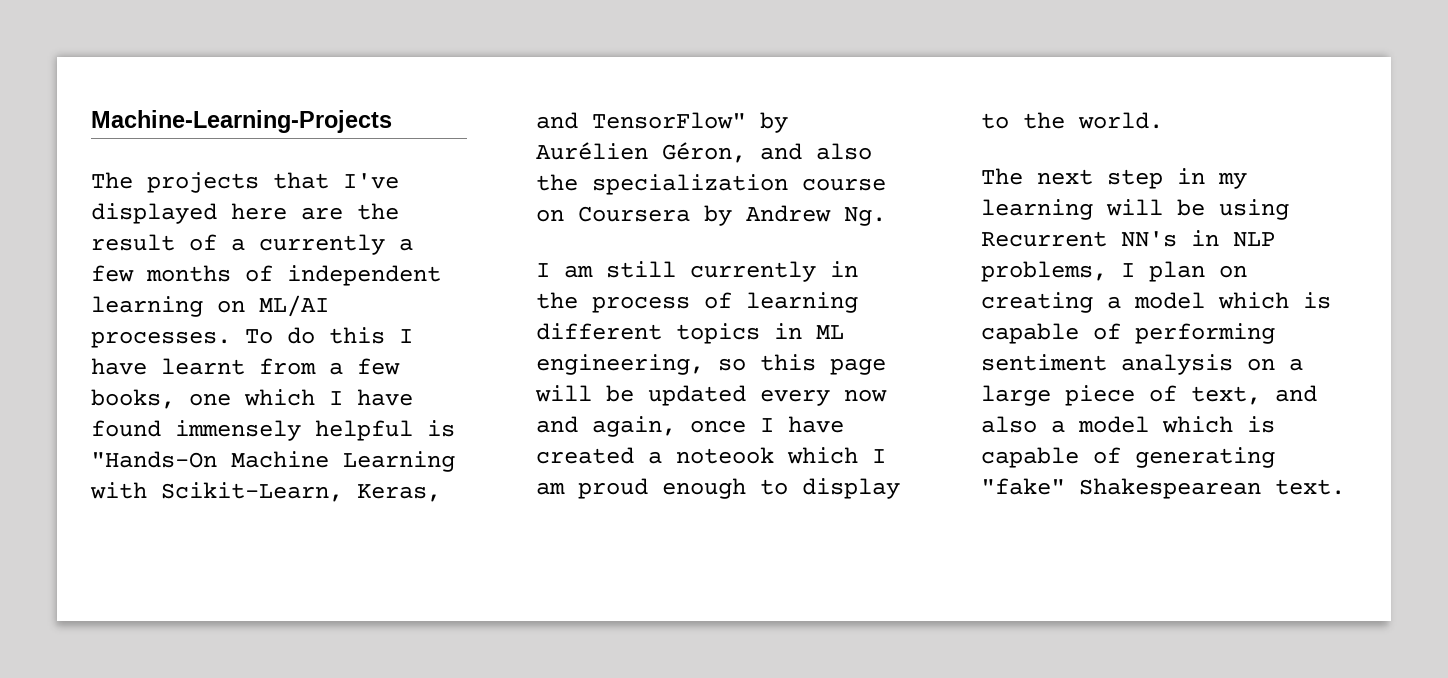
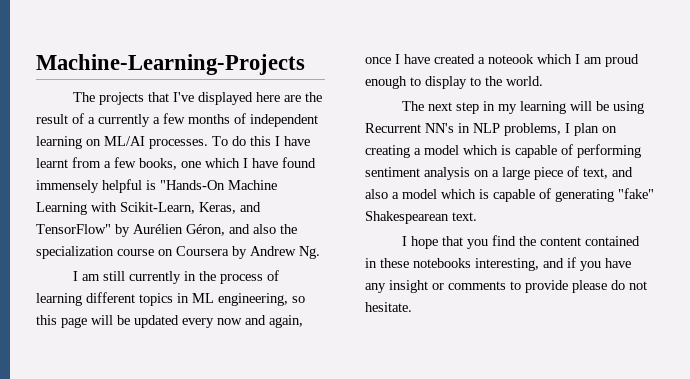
+ I hope that you find the content contained in these notebooks interesting, and if you have any insight or comments to provide please do not hesitate.

